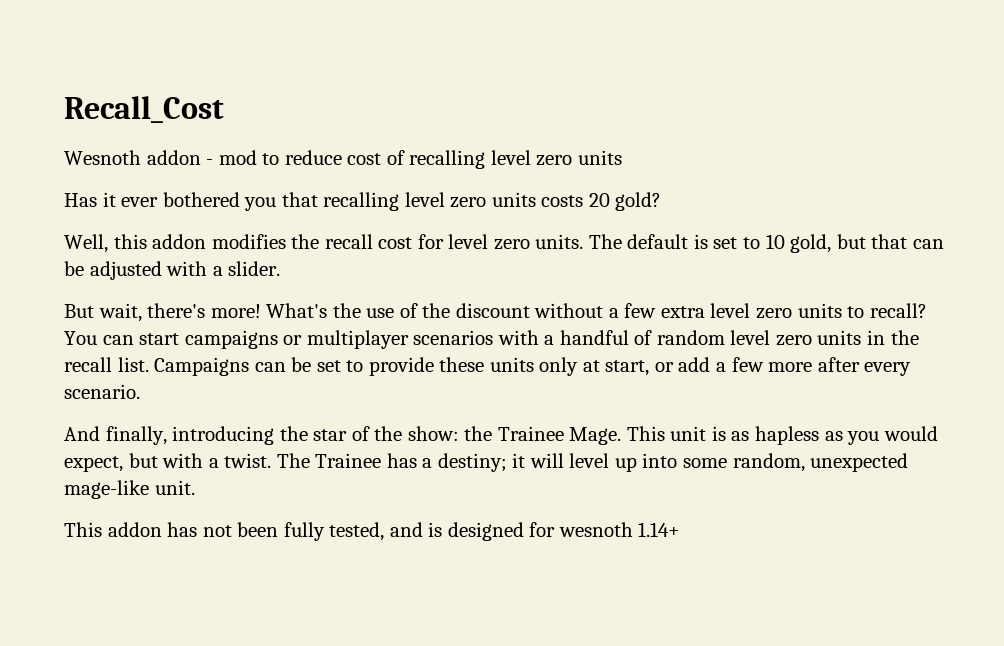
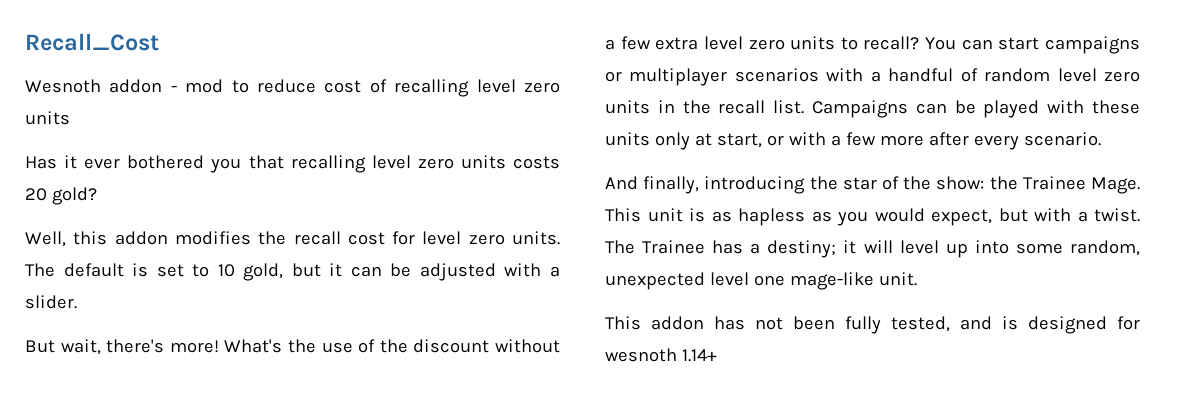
- The default is set to 10 gold, but that can be adjusted with a slider.
+ The default is set to 10 gold, but it can be adjusted with a slider.
- Campaigns can be set to provide these units only at start, or add a few more after every scenario.
+ Campaigns can be played with these units only at start, or with a few more after every scenario.
- The Trainee has a destiny; it will level up into some random, unexpected mage-like unit.
+ The Trainee has a destiny; it will level up into some random, unexpected level one mage-like unit.

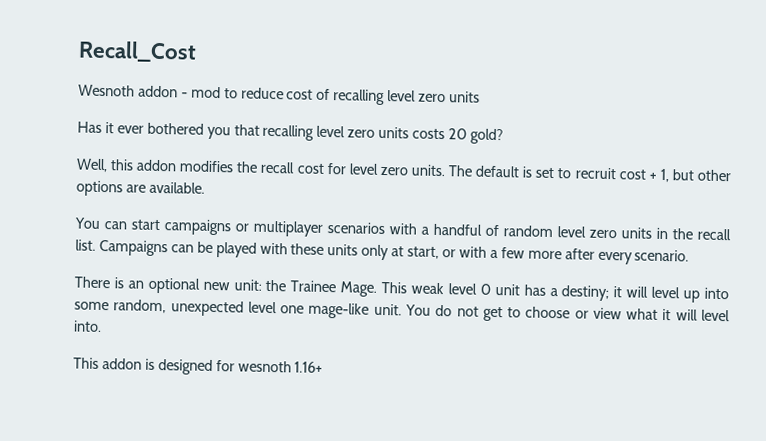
- The default is set to 10 gold, but it can be adjusted with a slider.
- But wait, there's more! What's the use of the discount without a few extra level zero units to recall? You can start campaigns or multiplayer scenarios with a handful of random level zero units in the recall list.
+ The default is set to recruit cost + 1, but other options are available.
+ You can start campaigns or multiplayer scenarios with a handful of random level zero units in the recall list.
- And finally, introducing the star of the show: the Trainee Mage. This unit is as hapless as you would expect, but with a twist. The Trainee has a destiny; it will level up into some random, unexpected level one mage-like unit.
- This addon has not been fully tested, and is designed for wesnoth 1.14+
+ There is an optional new unit: the Trainee Mage. This weak level 0 unit has a destiny; it will level up into some random, unexpected level one mage-like unit. You do not get to choose or view what it will level into.
+ This addon is designed for wesnoth 1.16+

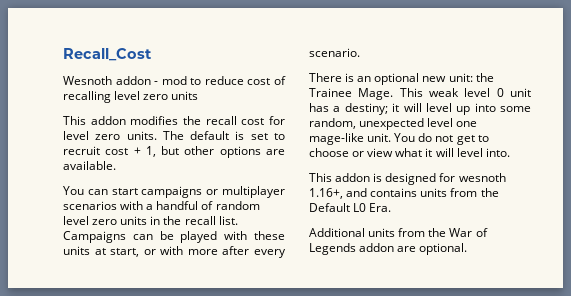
- Has it ever bothered you that recalling level zero units costs 20 gold?
- Well, this addon modifies the recall cost for level zero units.
+ This addon modifies the recall cost for level zero units.
- Campaigns can be played with these units only at start, or with a few more after every scenario.
+ Campaigns can be played with these units at start, or with more after every scenario.
- This addon is designed for wesnoth 1.16+
+ This addon is designed for wesnoth 1.16+, and contains units from the Default L0 Era.
+ Additional units from the War of Legends addon are optional.

